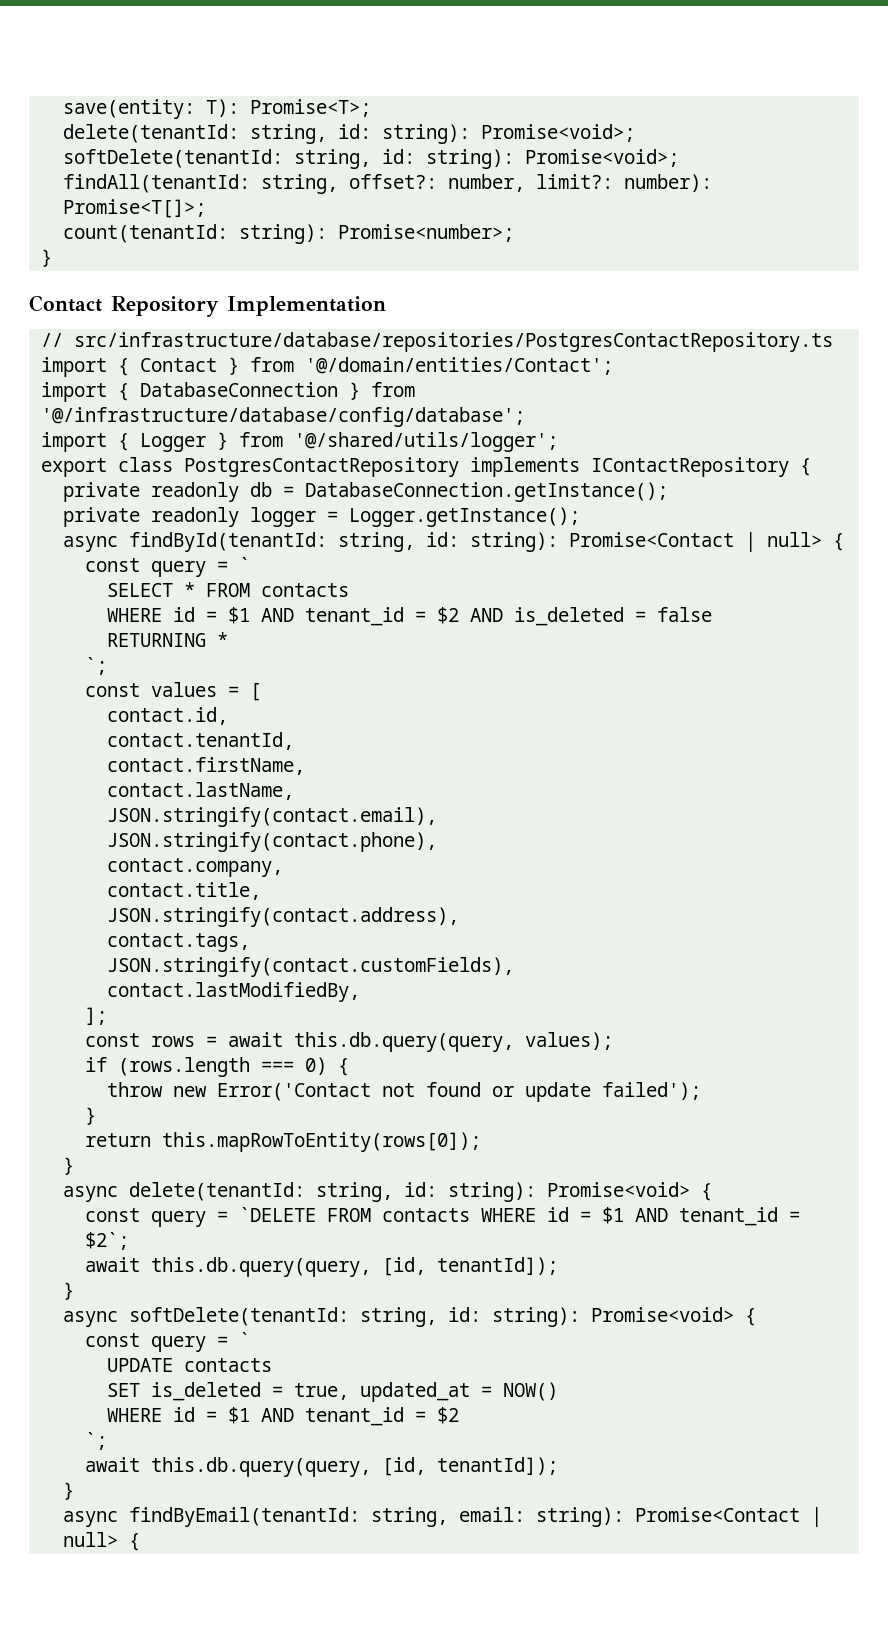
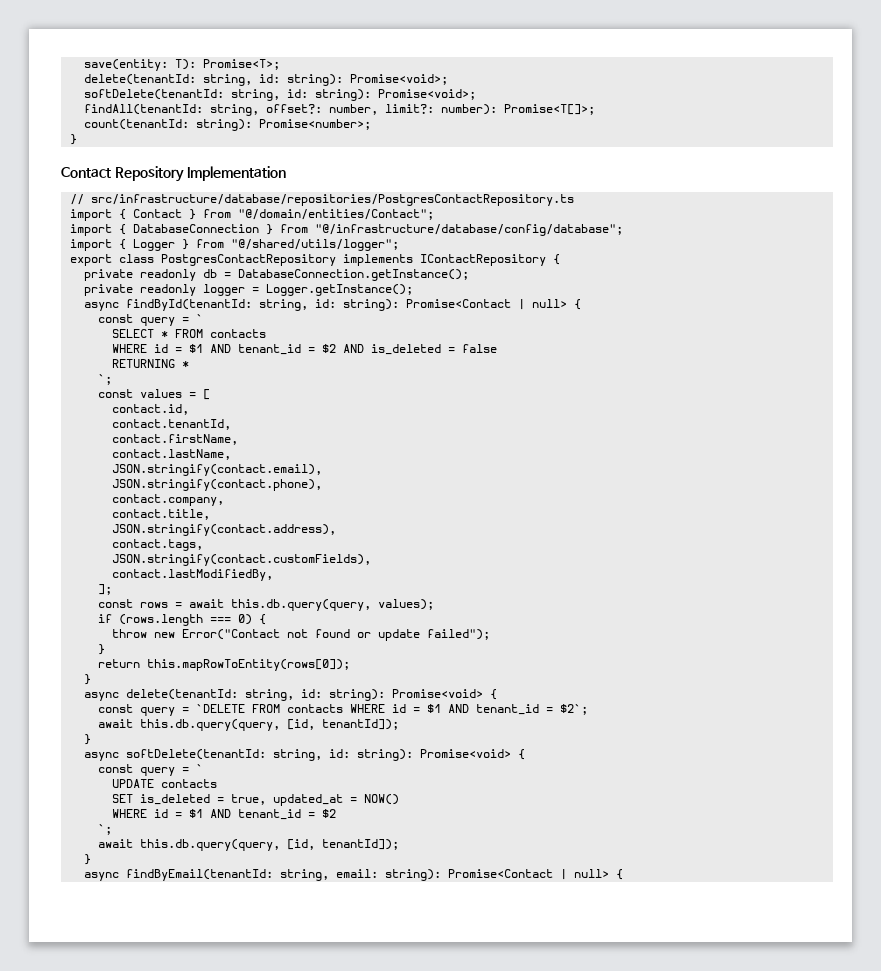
- import { Contact } from '@/domain/entities/Contact';
+ import { Contact } from "@/domain/entities/Contact";
- import { DatabaseConnection } from '@/infrastructure/database/config/database';
+ import { DatabaseConnection } from "@/infrastructure/database/config/database";
- import { Logger } from '@/shared/utils/logger';
+ import { Logger } from "@/shared/utils/logger";
- throw new Error('Contact not found or update failed');
+ throw new Error("Contact not found or update failed");

